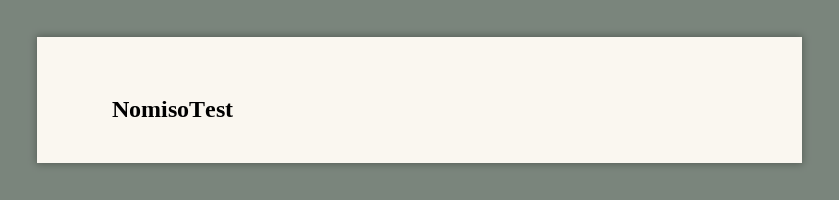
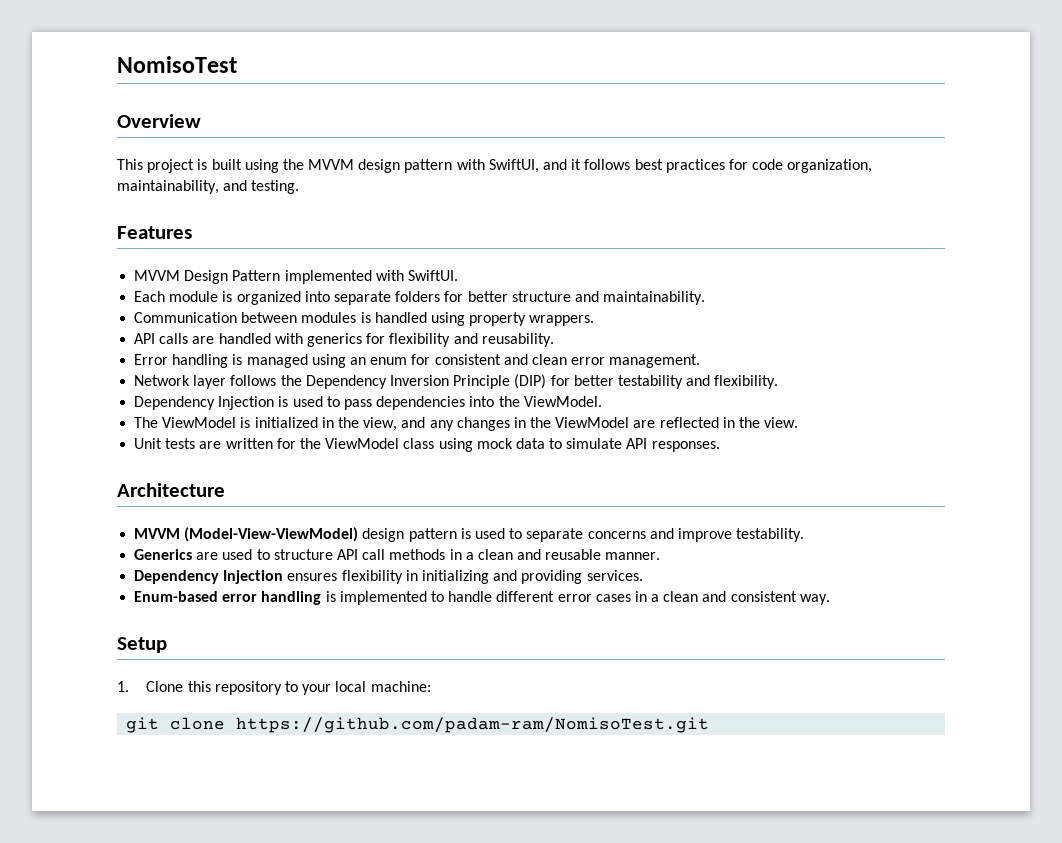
+ Overview
+ This project is built using the MVVM design pattern with SwiftUI, and it follows best practices for code organization, maintainability, and testing.
+ Features
+ MVVM Design Pattern implemented with SwiftUI.
+ Each module is organized into separate folders for better structure and maintainability.
+ Communication between modules is handled using property wrappers.
+ API calls are handled with generics for flexibility and reusability.
+ Error handling is managed using an enum for consistent and clean error management.
+ Network layer follows the Dependency Inversion Principle (DIP) for better testability and flexibility.
+ Dependency Injection is used to pass dependencies into the ViewModel.
+ The ViewModel is initialized in the view, and any changes in the ViewModel are reflected in the view.
+ Unit tests are written for the ViewModel class using mock data to simulate API responses.
+ Architecture
+ MVVM (Model-View-ViewModel) design pattern is used to separate concerns and improve testability.
+ Generics are used to structure API call methods in a clean and reusable manner.
+ Dependency Injection ensures flexibility in initializing and providing services.
+ Enum-based error handling is implemented to handle different error cases in a clean and consistent way.
+ Setup
+ 1. Clone this repository to your local machine:
+ git clone https://github.com/padam-ram/NomisoTest.git

